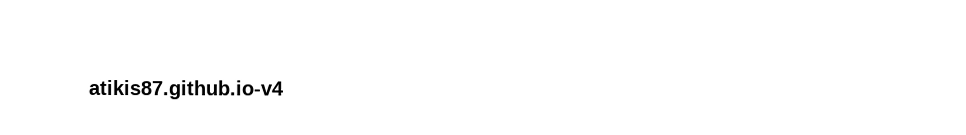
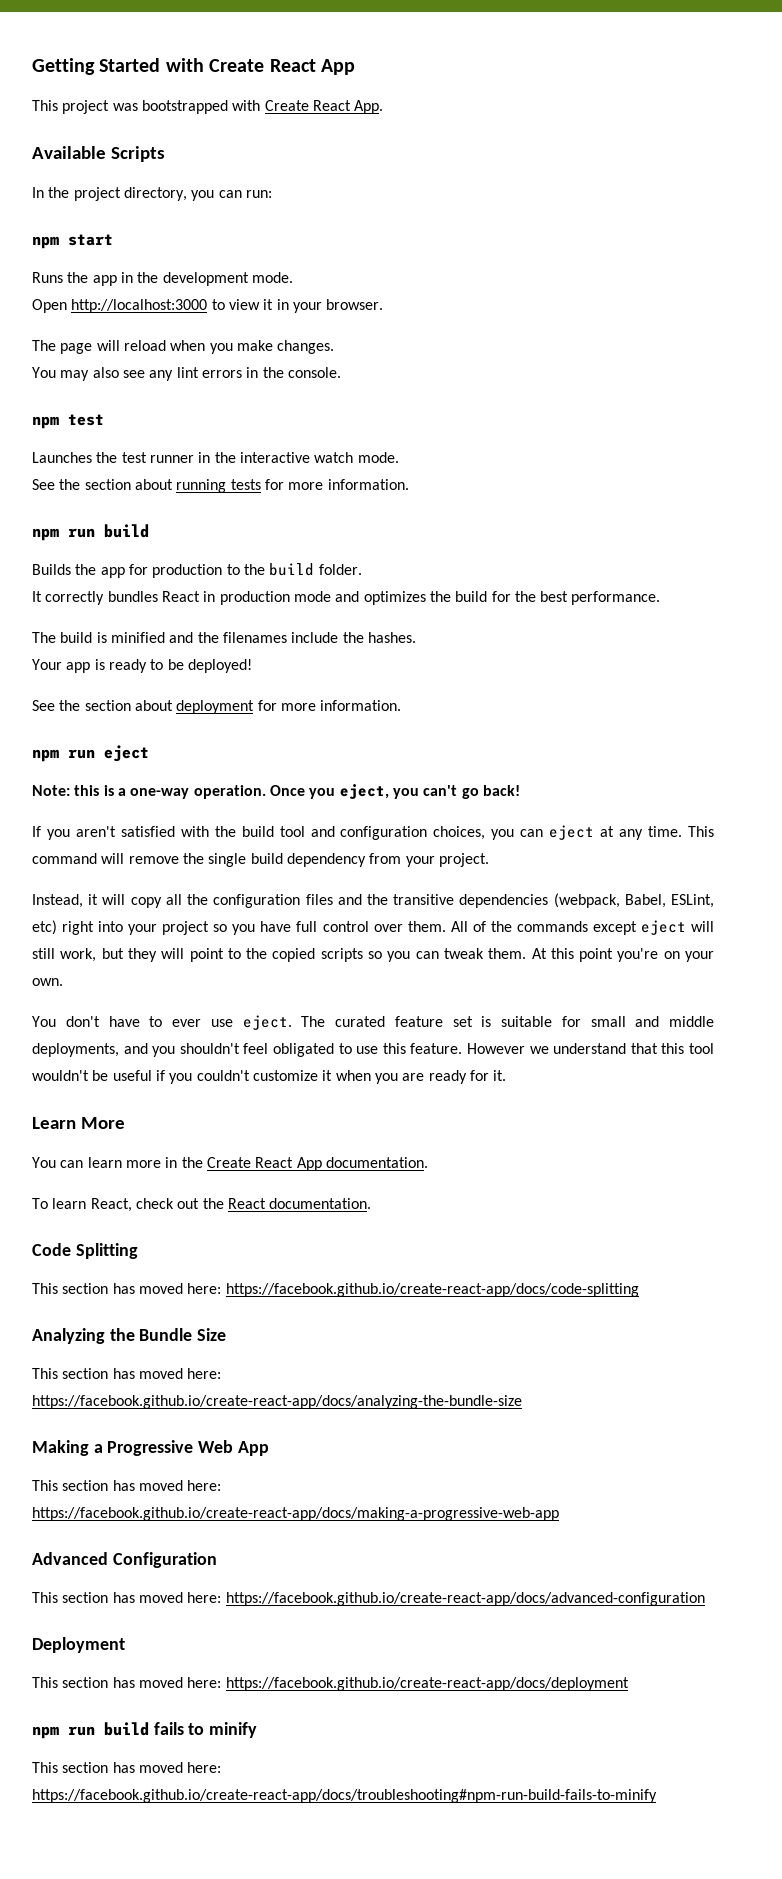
- atikis87.github.io-v4
+ Getting Started with Create React App
+ This project was bootstrapped with Create React App.
+ Available Scripts
+ In the project directory, you can run:
+ npm start
+ Runs the app in the development mode.
+ Open http://localhost:3000 to view it in your browser.
+ The page will reload when you make changes.
+ You may also see any lint errors in the console.
+ npm test
+ Launches the test runner in the interactive watch mode.
+ See the section about running tests for more information.
+ npm run build
+ Builds the app for production to the build folder.
+ It correctly bundles React in production mode and optimizes the build for the best performance.
+ The build is minified and the filenames include the hashes.
+ Your app is ready to be deployed!
+ See the section about deployment for more information.
+ npm run eject
+ Note: this is a one-way operation. Once you eject, you can't go back!
+ If you aren't satisfied with the build tool and configuration choices, you can eject at any time. This command will remove the single build dependency from your project.
+ Instead, it will copy all the configuration files and the transitive dependencies (webpack, Babel, ESLint, etc) right into your project so you have full control over them. All of the commands except eject will still work, but they will point to the copied scripts so you can tweak them. At this point you're on your own.
+ You don't have to ever use eject. The curated feature set is suitable for small and middle deployments, and you shouldn't feel obligated to use this feature. However we understand that this tool wouldn't be useful if you couldn't customize it when you are ready for it.
+ Learn More
+ You can learn more in the Create React App documentation.
+ To learn React, check out the React documentation.
+ Code Splitting
+ This section has moved here: https://facebook.github.io/create-react-app/docs/code-splitting
+ Analyzing the Bundle Size
+ This section has moved here: https://facebook.github.io/create-react-app/docs/analyzing-the-bundle-size
+ Making a Progressive Web App
+ This section has moved here: https://facebook.github.io/create-react-app/docs/making-a-progressive-web-app
+ Advanced Configuration
+ This section has moved here: https://facebook.github.io/create-react-app/docs/advanced-configuration
+ Deployment
+ This section has moved here: https://facebook.github.io/create-react-app/docs/deployment
+ npm run build fails to minify
+ This section has moved here: https://facebook.github.io/create-react-app/docs/troubleshooting#npm-run-build-fails-to-minify

